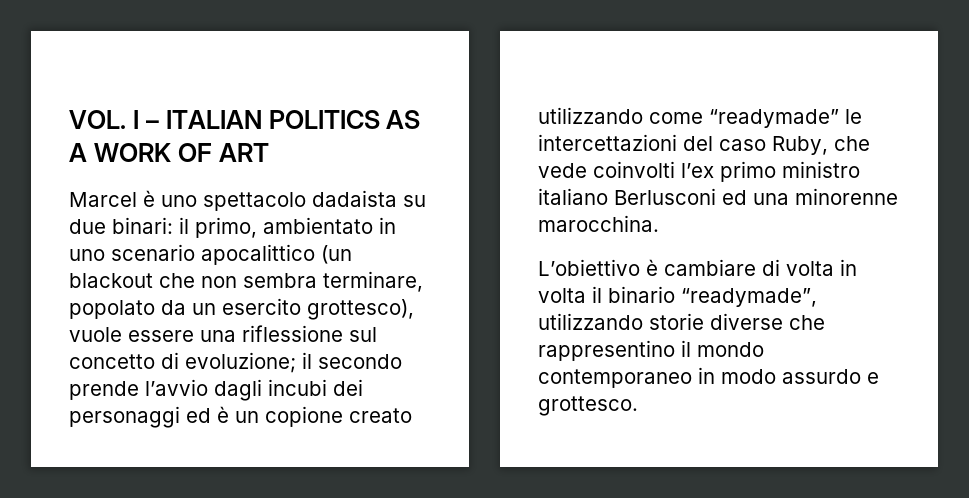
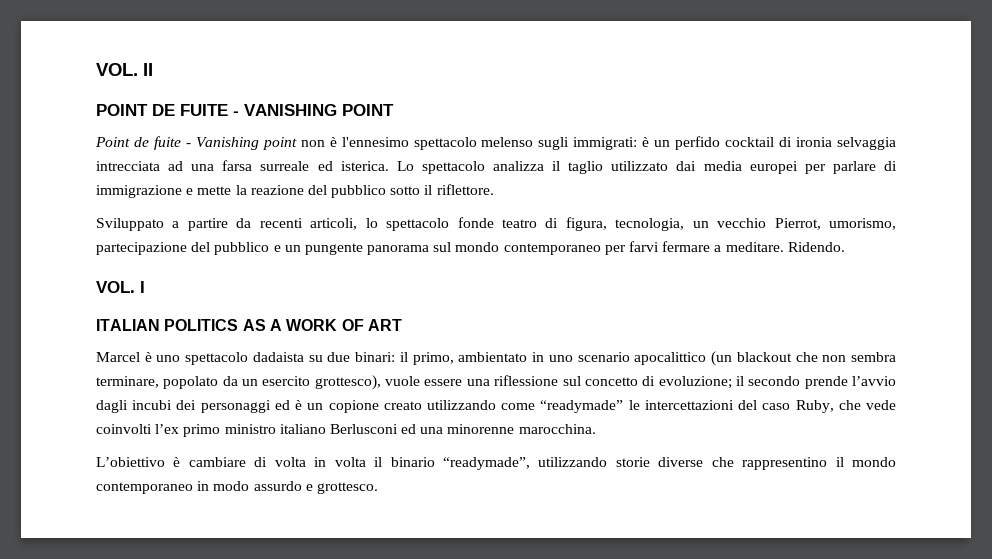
- VOL. I – ITALIAN POLITICS AS A WORK OF ART
+ VOL. II
+ POINT DE FUITE - VANISHING POINT
+ Point de fuite - Vanishing point non è l'ennesimo spettacolo melenso sugli immigrati: è un perfido cocktail di ironia selvaggia intrecciata ad una farsa surreale ed isterica. Lo spettacolo analizza il taglio utilizzato dai media europei per parlare di immigrazione e mette la reazione del pubblico sotto il riflettore.
+ Sviluppato a partire da recenti articoli, lo spettacolo fonde teatro di figura, tecnologia, un vecchio Pierrot, umorismo, partecipazione del pubblico e un pungente panorama sul mondo contemporaneo per farvi fermare a meditare. Ridendo.
+ VOL. I
+ ITALIAN POLITICS AS A WORK OF ART

